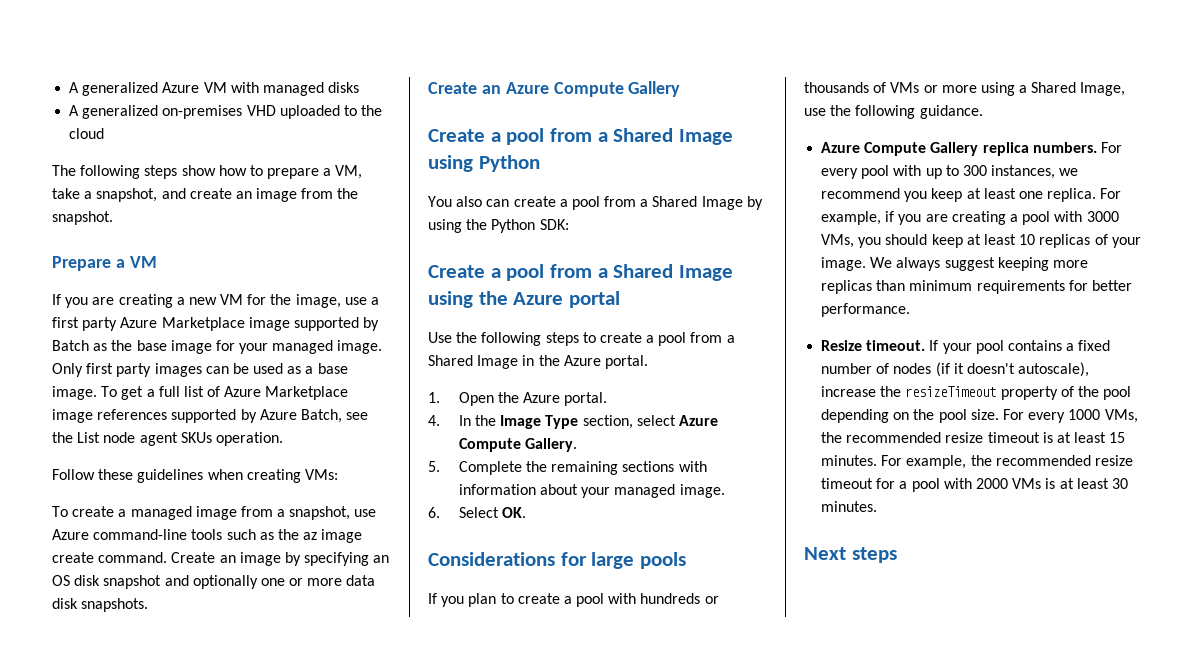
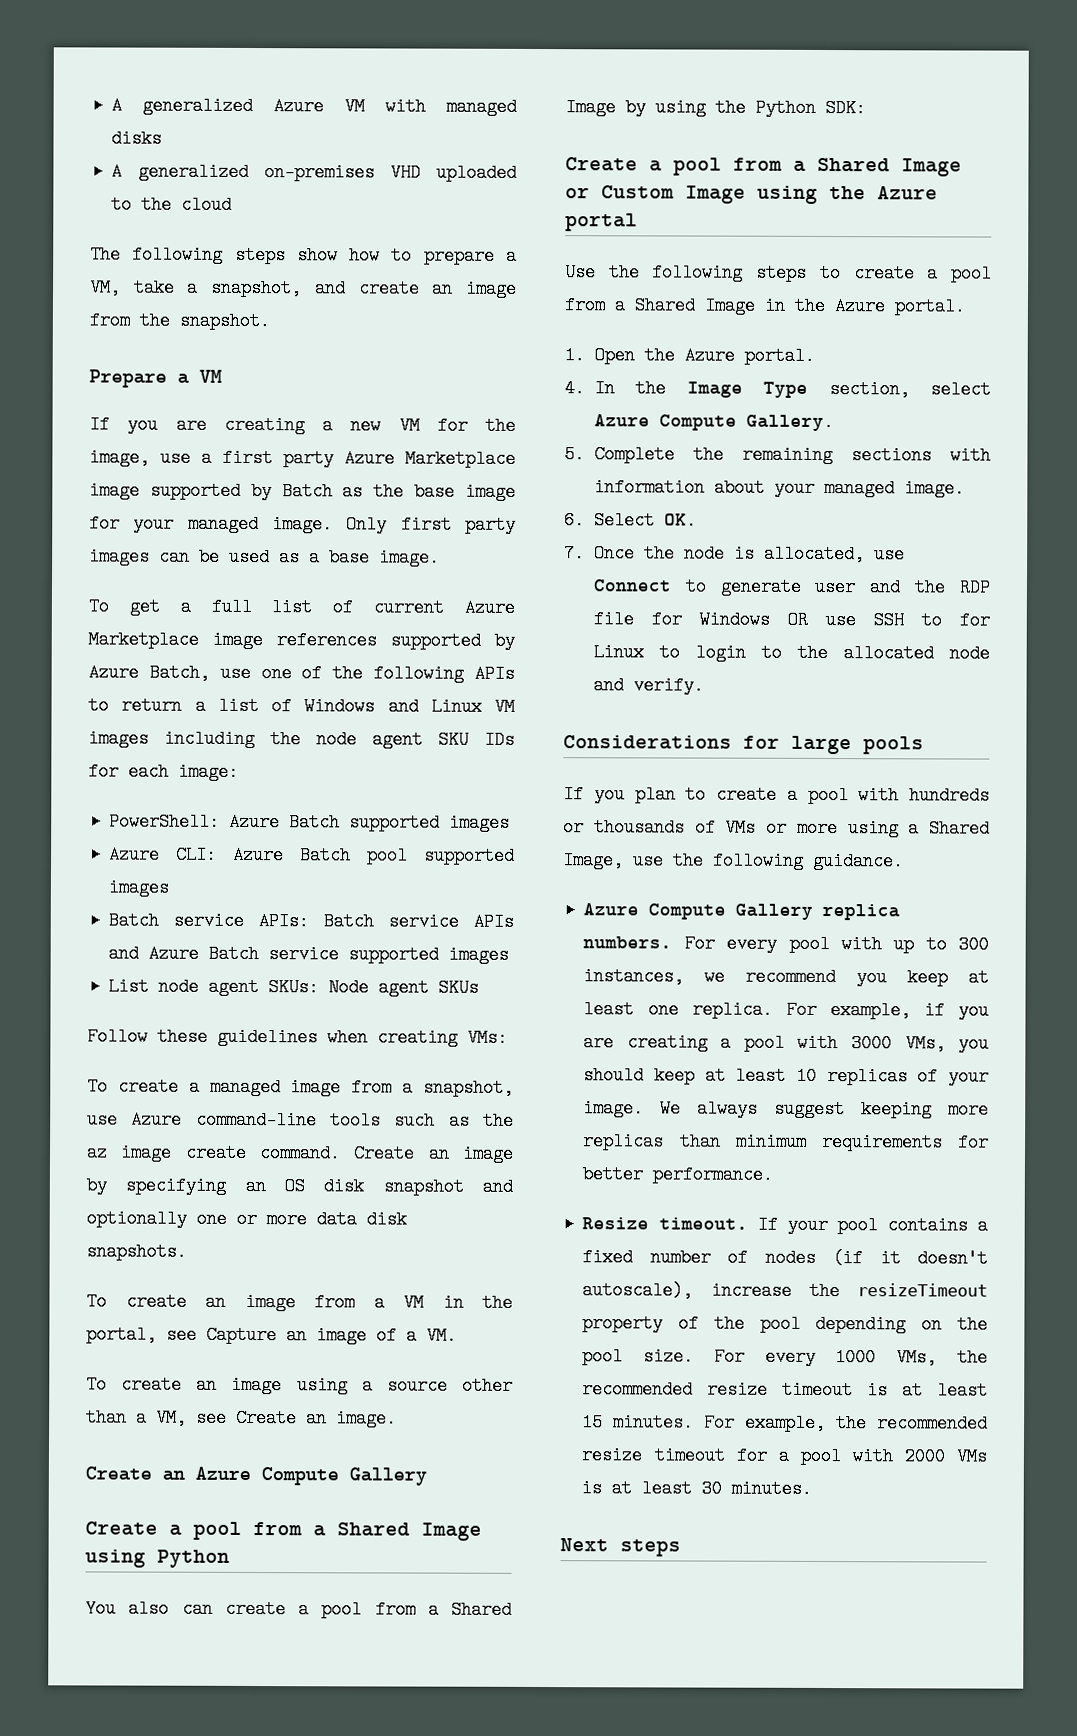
- Only first party images can be used as a base image. To get a full list of Azure Marketplace image references supported by Azure Batch, see the List node agent SKUs operation.
+ Only first party images can be used as a base image.
+ To get a full list of current Azure Marketplace image references supported by Azure Batch, use one of the following APIs to return a list of Windows and Linux VM images including the node agent SKU IDs for each image:
+ PowerShell: Azure Batch supported images
+ Azure CLI: Azure Batch pool supported images
+ Batch service APIs: Batch service APIs and Azure Batch service supported images
+ List node agent SKUs: Node agent SKUs
+ To create an image from a VM in the portal, see Capture an image of a VM.
+ To create an image using a source other than a VM, see Create an image.
- Create a pool from a Shared Image using the Azure portal
+ Create a pool from a Shared Image or Custom Image using the Azure portal
+ 7. Once the node is allocated, use Connect to generate user and the RDP file for Windows OR use SSH to for Linux to login to the allocated node and verify.

